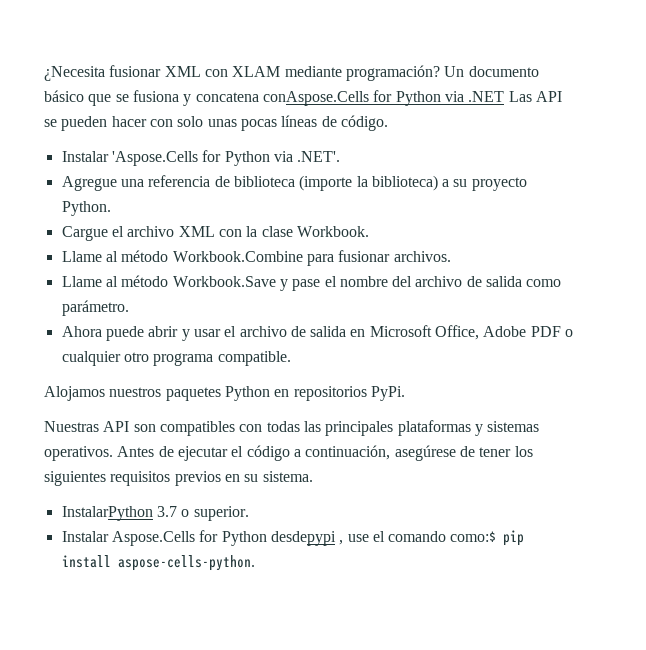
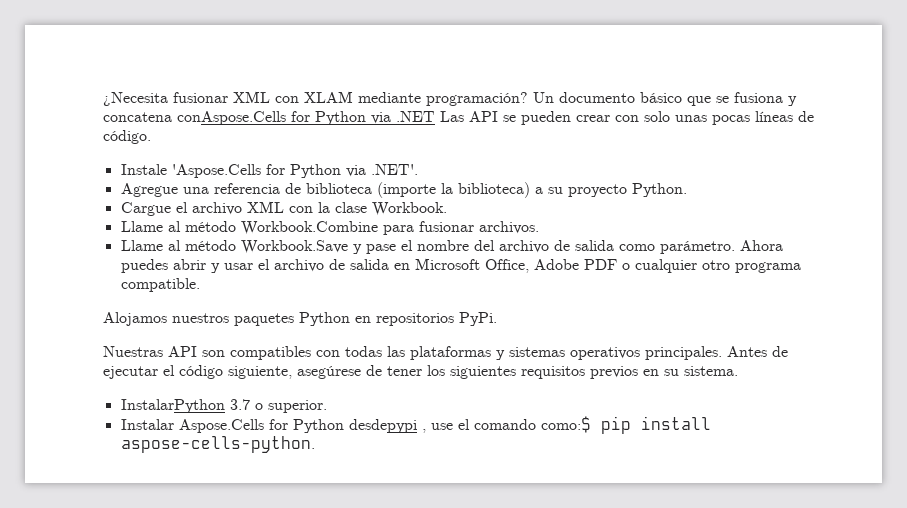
- Un documento básico que se fusiona y concatena conAspose.Cells for Python via .NET Las API se pueden hacer con solo unas pocas líneas de código.
+ Un documento básico que se fusiona y concatena conAspose.Cells for Python via .NET Las API se pueden crear con solo unas pocas líneas de código.
- Instalar 'Aspose.Cells for Python via .NET'.
+ Instale 'Aspose.Cells for Python via .NET'.
- Llame al método Workbook.Save y pase el nombre del archivo de salida como parámetro.
- Ahora puede abrir y usar el archivo de salida en Microsoft Office, Adobe PDF o cualquier otro programa compatible.
+ Llame al método Workbook.Save y pase el nombre del archivo de salida como parámetro. Ahora puedes abrir y usar el archivo de salida en Microsoft Office, Adobe PDF o cualquier otro programa compatible.
- Nuestras API son compatibles con todas las principales plataformas y sistemas operativos.
+ Nuestras API son compatibles con todas las plataformas y sistemas operativos principales.
- Antes de ejecutar el código a continuación, asegúrese de tener los siguientes requisitos previos en su sistema.
+ Antes de ejecutar el código siguiente, asegúrese de tener los siguientes requisitos previos en su sistema.

